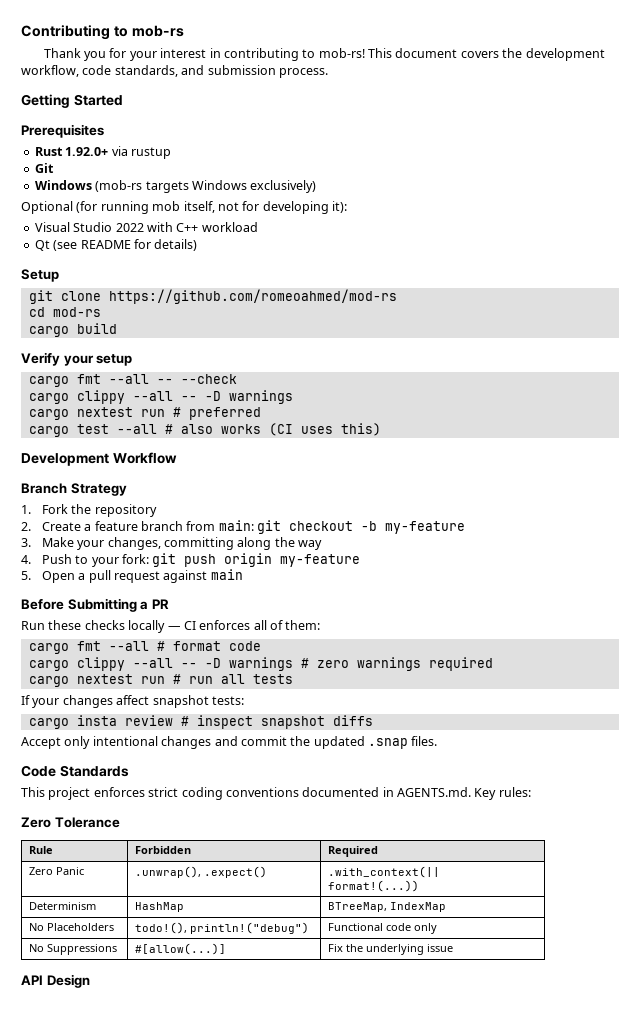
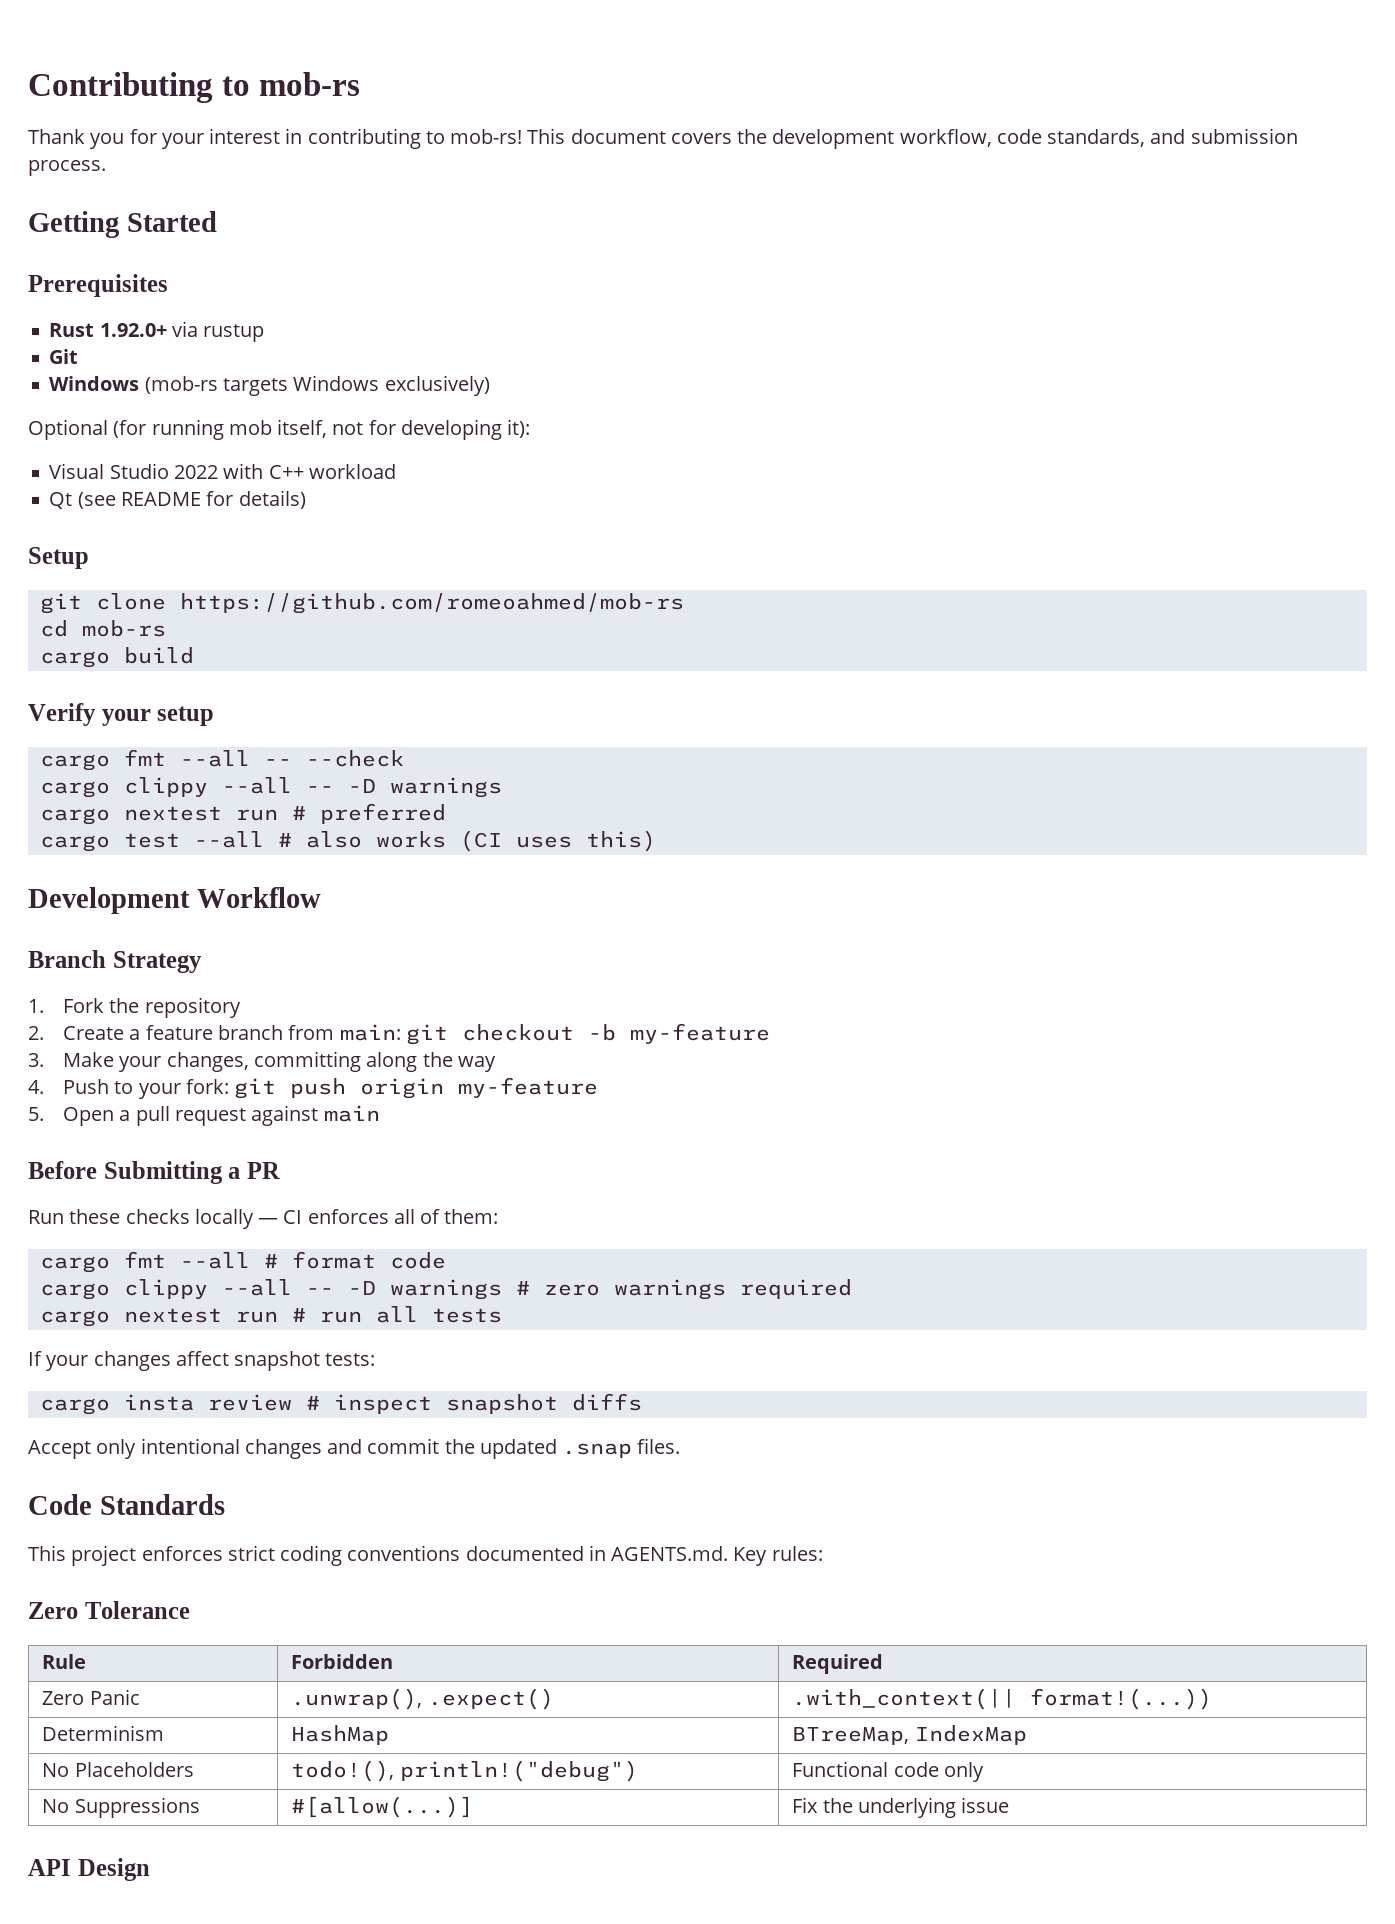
- git clone https://github.com/romeoahmed/mod-rs
+ git clone https://github.com/romeoahmed/mob-rs
- cd mod-rs
+ cd mob-rs

